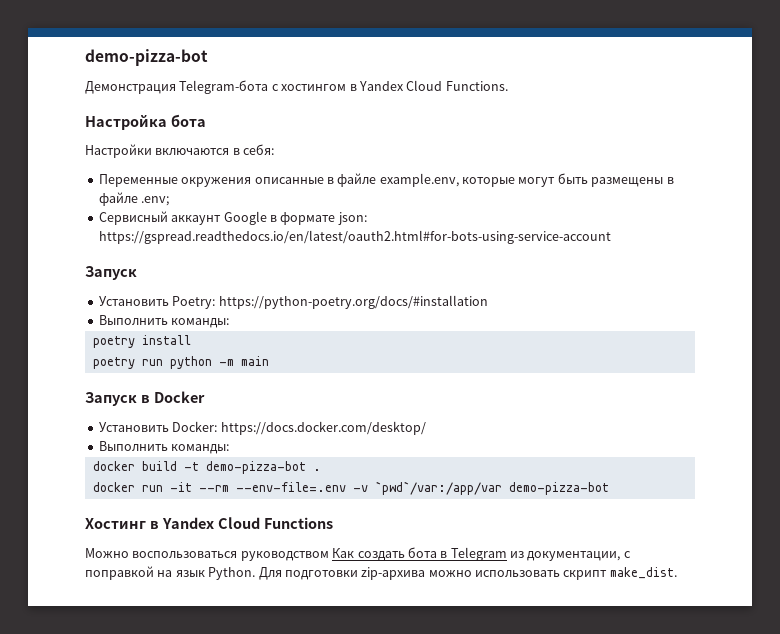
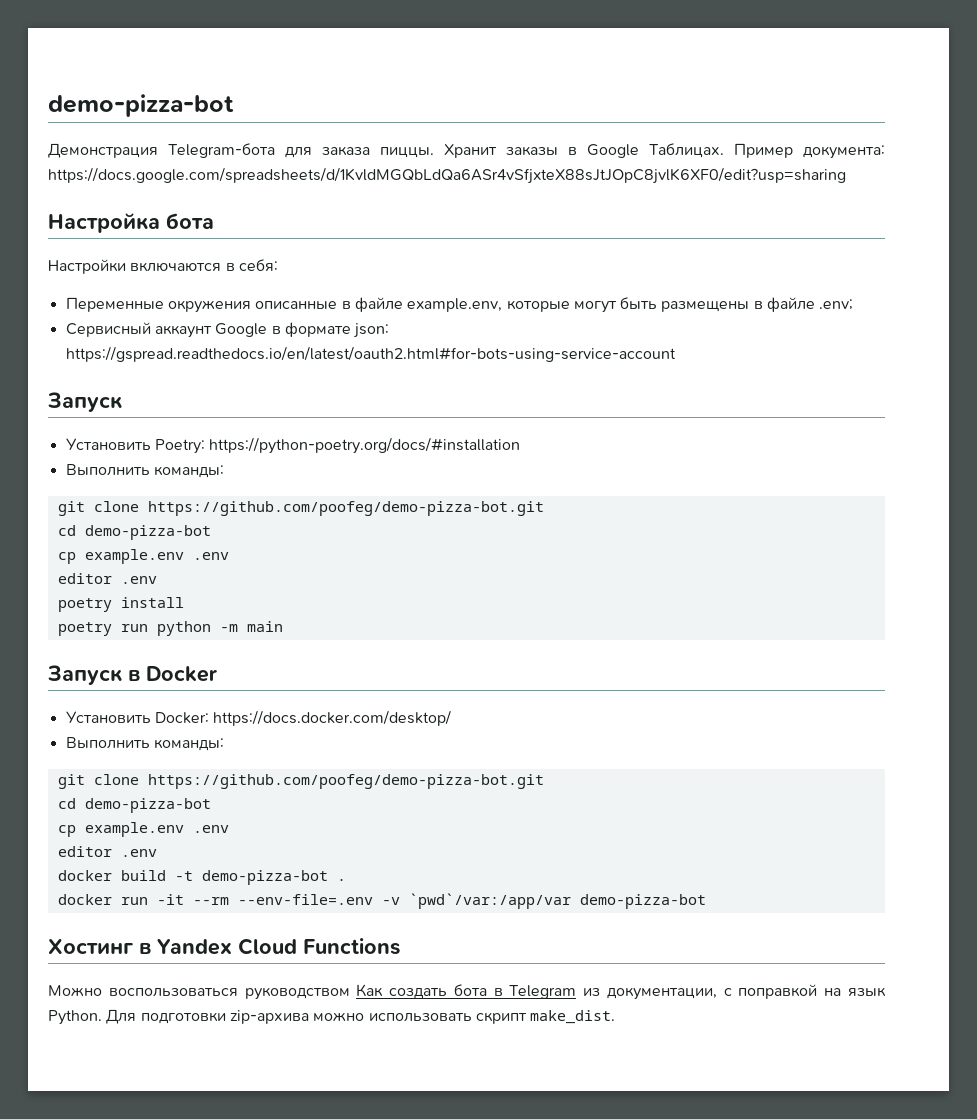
- Демонстрация Telegram-бота с хостингом в Yandex Cloud Functions.
+ Демонстрация Telegram-бота для заказа пиццы. Хранит заказы в Google Таблицах. Пример документа: https://docs.google.com/spreadsheets/d/1KvldMGQbLdQa6ASr4vSfjxteX88sJtJOpC8jvlK6XF0/edit?usp=sharing
  Установить Poetry: https://python-poetry.org/docs/#installation
  Выполнить команды:
+ git clone https://github.com/poofeg/demo-pizza-bot.git
+ cd demo-pizza-bot
+ cp example.env .env
+ editor .env
  Установить Docker: https://docs.docker.com/desktop/
  Выполнить команды:
+ git clone https://github.com/poofeg/demo-pizza-bot.git
+ cd demo-pizza-bot
+ cp example.env .env
+ editor .env

